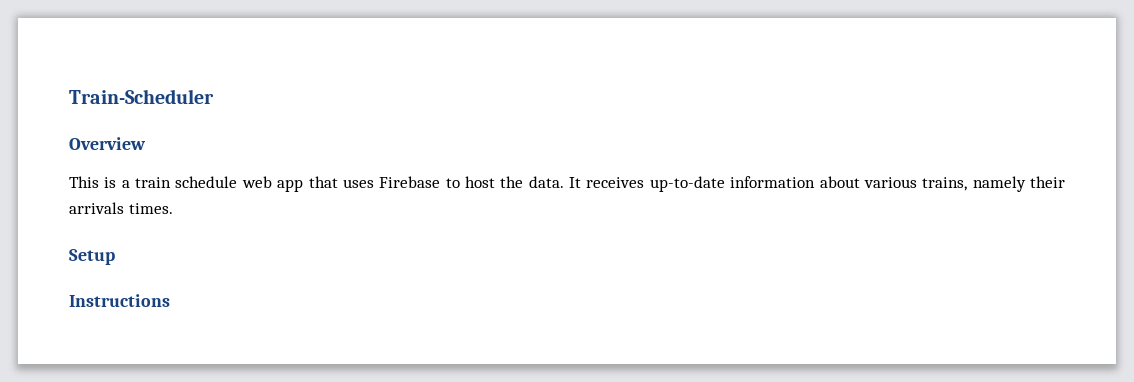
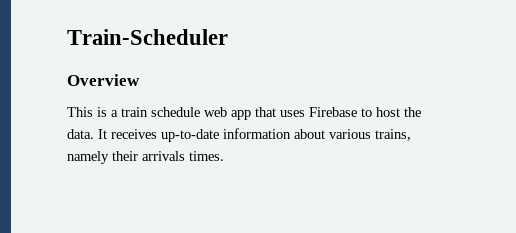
- Setup
- Instructions

